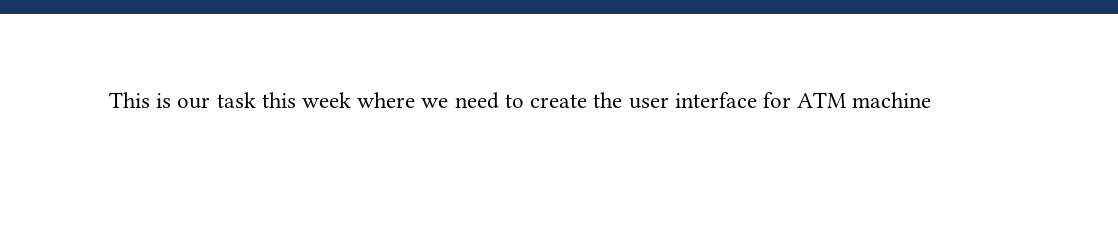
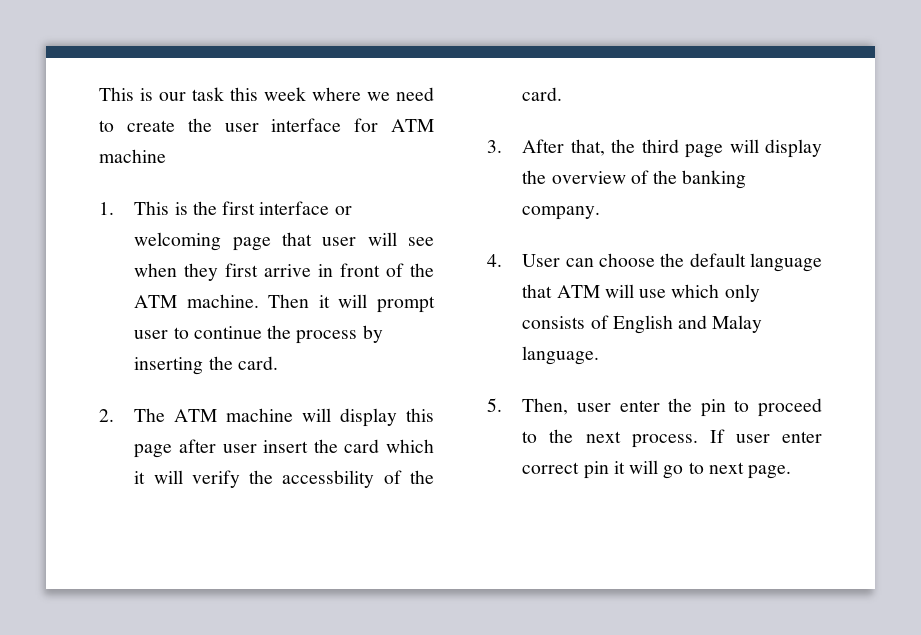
+ 1. This is the first interface or welcoming page that user will see when they first arrive in front of the ATM machine. Then it will prompt user to continue the process by inserting the card.
+ 2. The ATM machine will display this page after user insert the card which it will verify the accessbility of the card.
+ 3. After that, the third page will display the overview of the banking company.
+ 4. User can choose the default language that ATM will use which only consists of English and Malay language.
+ 5. Then, user enter the pin to proceed to the next process. If user enter correct pin it will go to next page.

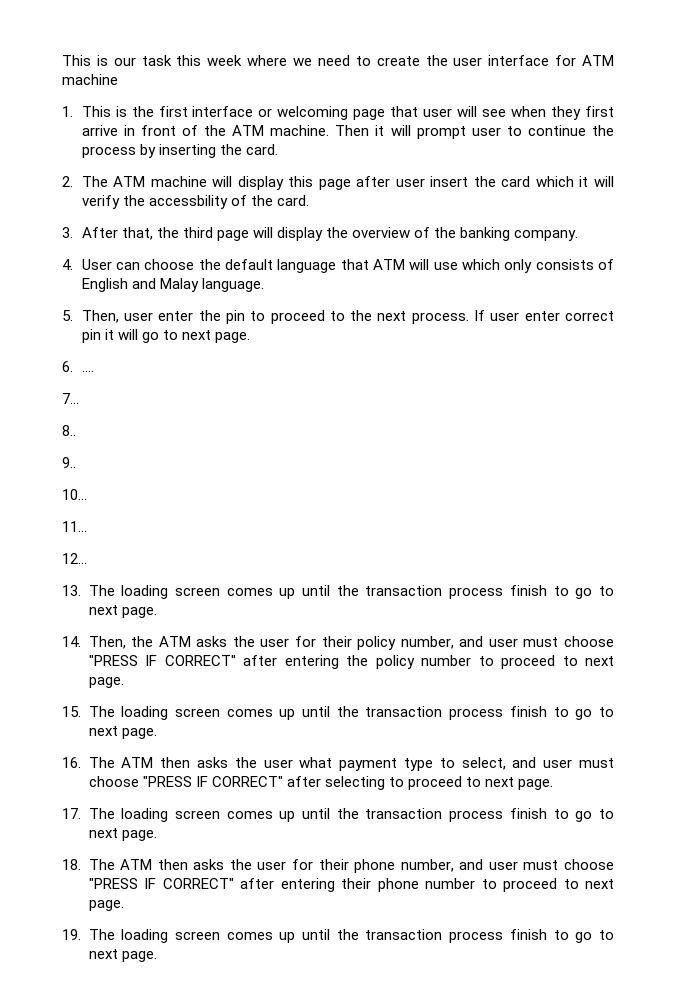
+ 6. ....
+ 7...
+ 8..
+ 9..
+ 10...
+ 11...
+ 12...
+ 13. The loading screen comes up until the transaction process finish to go to next page.
+ 14. Then, the ATM asks the user for their policy number, and user must choose "PRESS IF CORRECT" after entering the policy number to proceed to next page.
+ 15. The loading screen comes up until the transaction process finish to go to next page.
+ 16. The ATM then asks the user what payment type to select, and user must choose "PRESS IF CORRECT" after selecting to proceed to next page.
+ 17. The loading screen comes up until the transaction process finish to go to next page.
+ 18. The ATM then asks the user for their phone number, and user must choose "PRESS IF CORRECT" after entering their phone number to proceed to next page.
+ 19. The loading screen comes up until the transaction process finish to go to next page.

